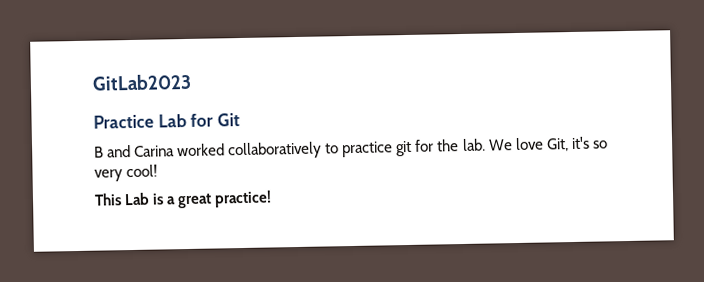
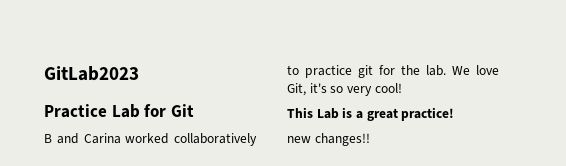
+ new changes!!

